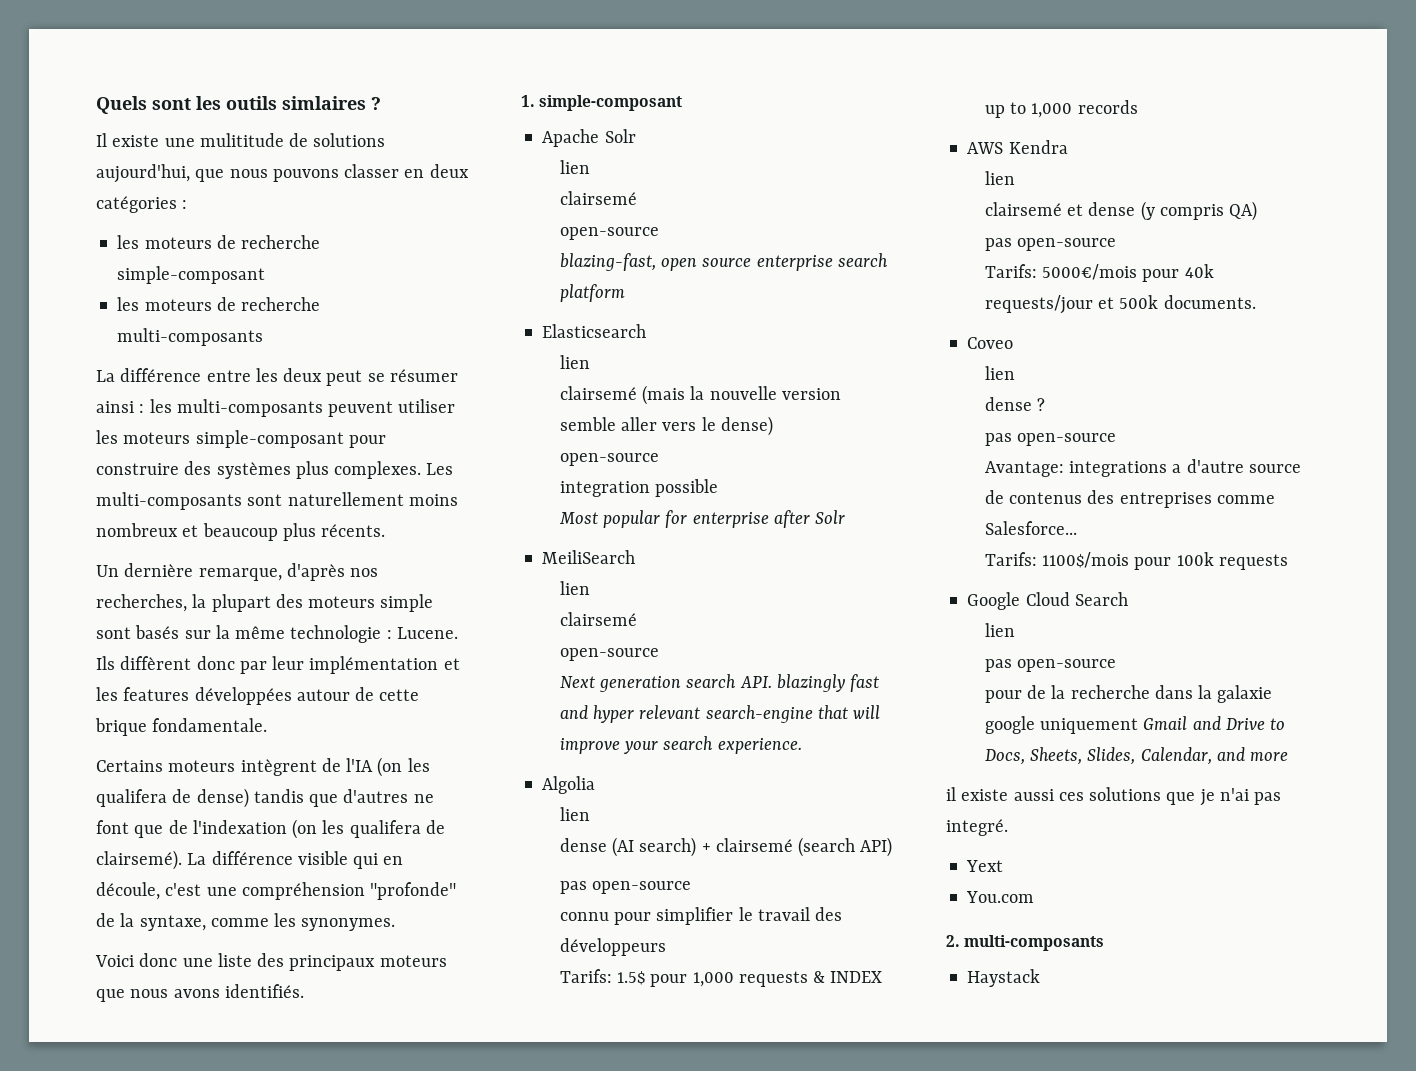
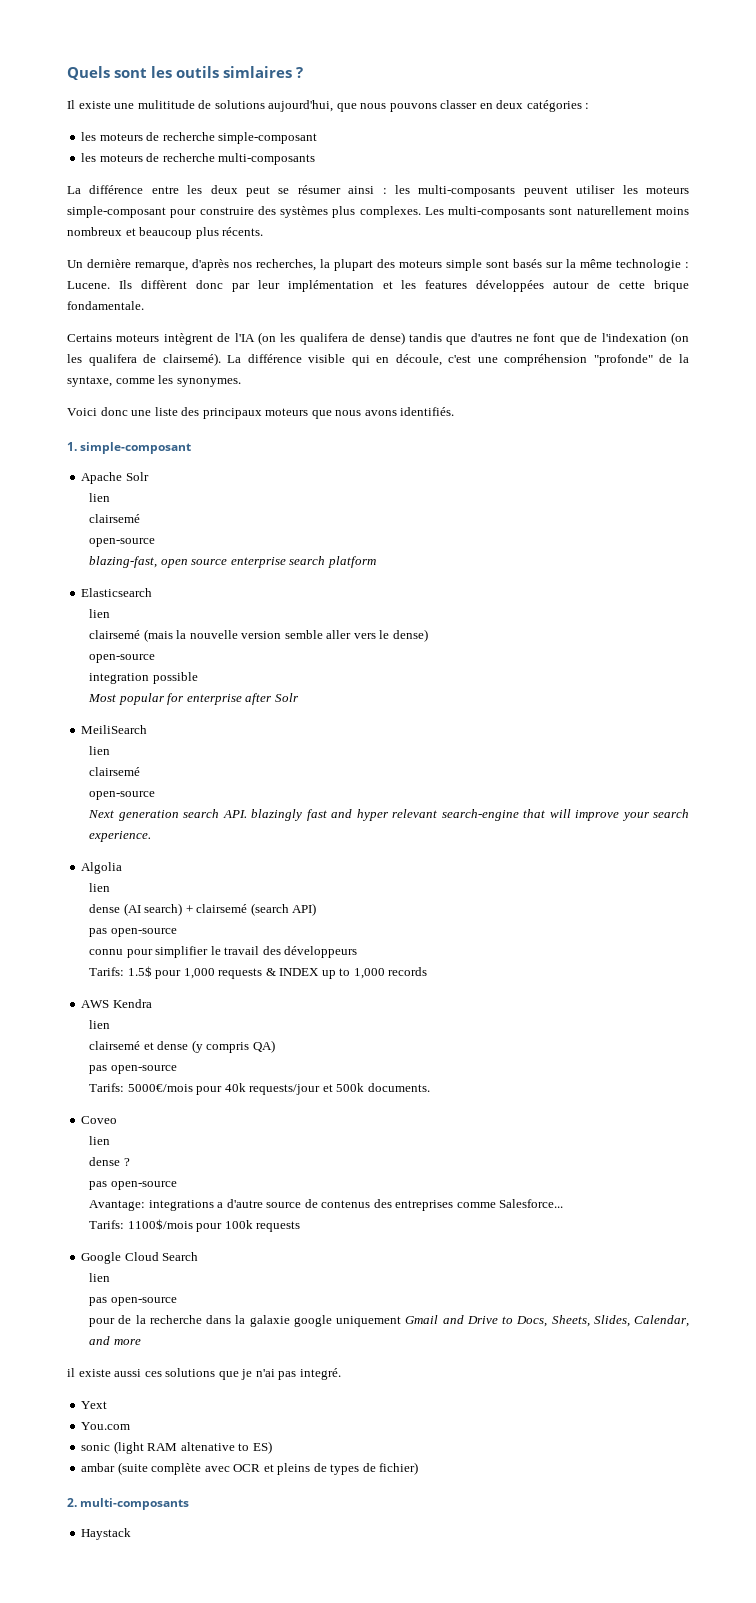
+ sonic (light RAM altenative to ES)
+ ambar (suite complète avec OCR et pleins de types de fichier)

